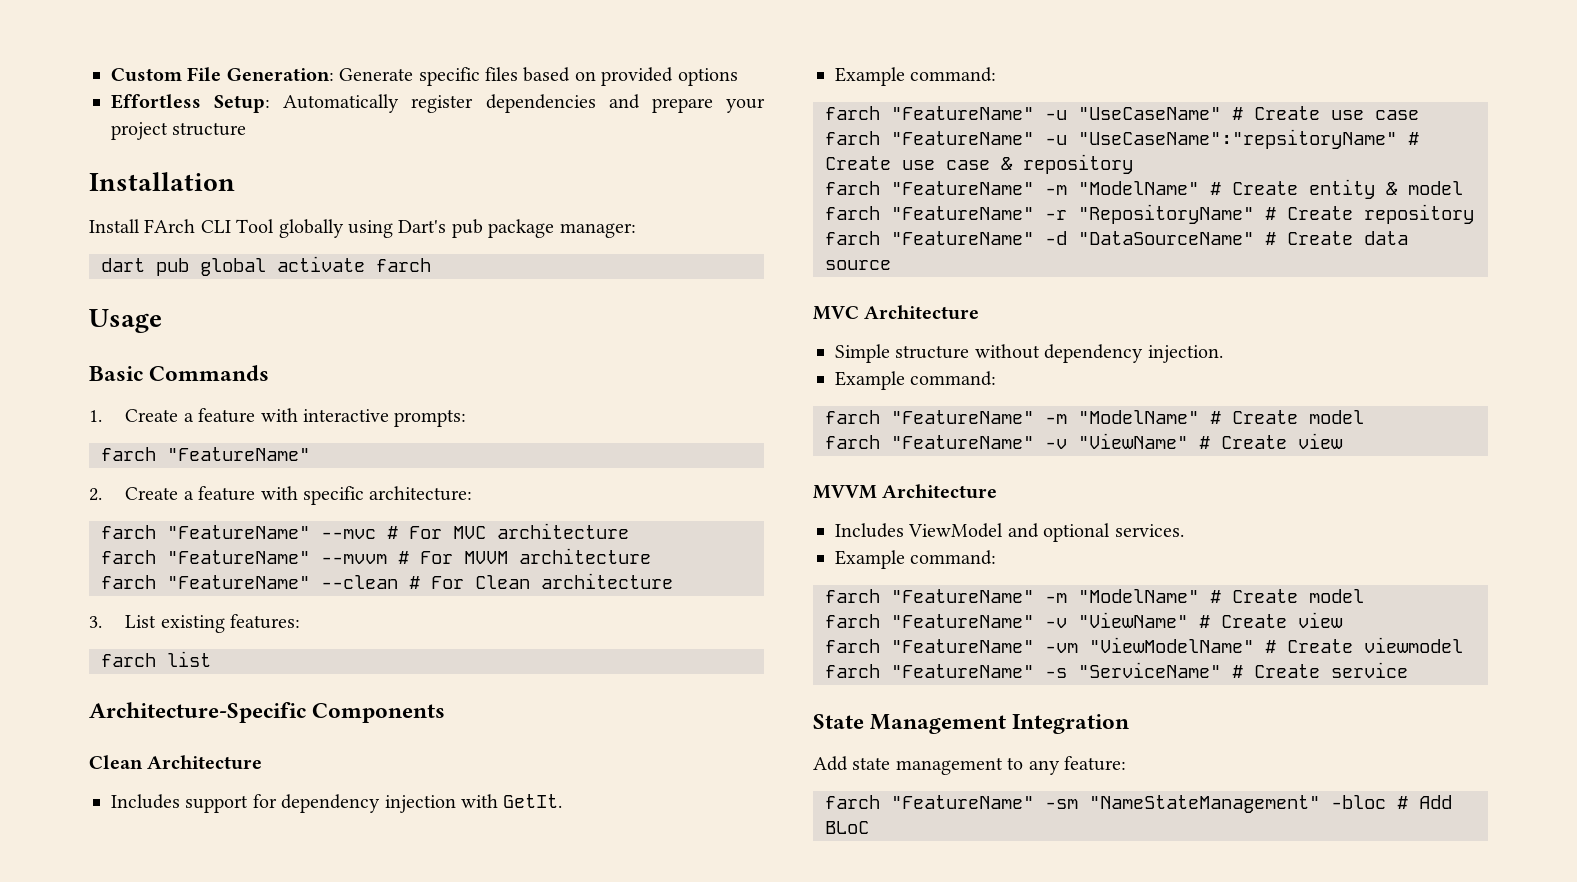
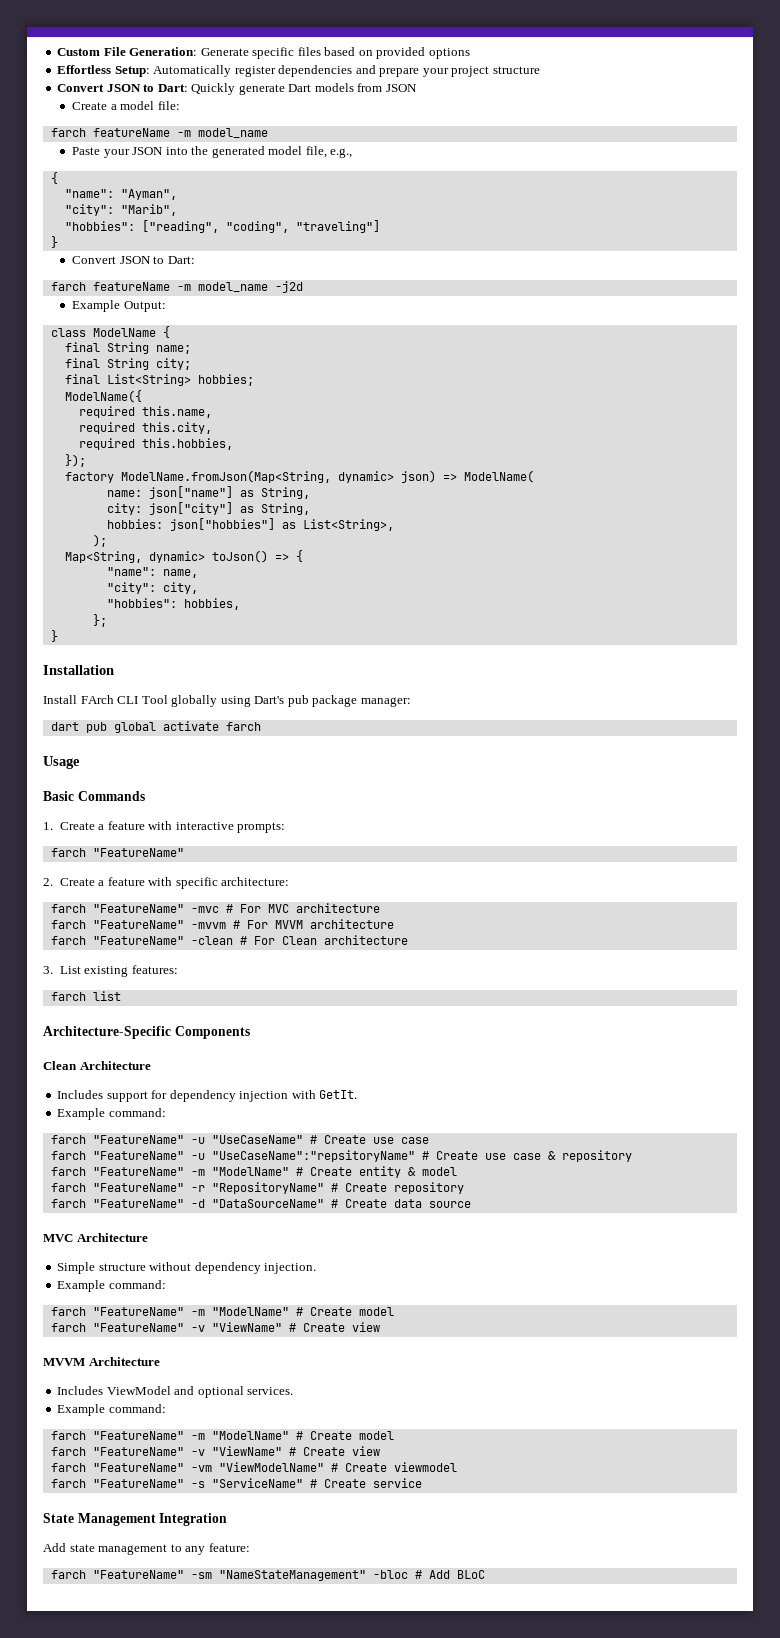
+ Convert JSON to Dart: Quickly generate Dart models from JSON
+ Create a model file:
+ farch featureName -m model_name
+ Paste your JSON into the generated model file, e.g.,
+ {
+ "name": "Ayman",
+ "city": "Marib",
+ "hobbies": ["reading", "coding", "traveling"]
+ }
+ Convert JSON to Dart:
+ farch featureName -m model_name -j2d
+ Example Output:
+ class ModelName {
+ final String name;
+ final String city;
+ final List<String> hobbies;
+ ModelName({
+ required this.name,
+ required this.city,
+ required this.hobbies,
+ });
+ factory ModelName.fromJson(Map<String, dynamic> json) => ModelName(
+ name: json["name"] as String,
+ city: json["city"] as String,
+ hobbies: json["hobbies"] as List<String>,
+ );
+ Map<String, dynamic> toJson() => {
+ "name": name,
+ "city": city,
+ "hobbies": hobbies,
+ };
+ }
- farch "FeatureName" --mvc # For MVC architecture
+ farch "FeatureName" -mvc # For MVC architecture
- farch "FeatureName" --mvvm # For MVVM architecture
+ farch "FeatureName" -mvvm # For MVVM architecture
- farch "FeatureName" --clean # For Clean architecture
+ farch "FeatureName" -clean # For Clean architecture

